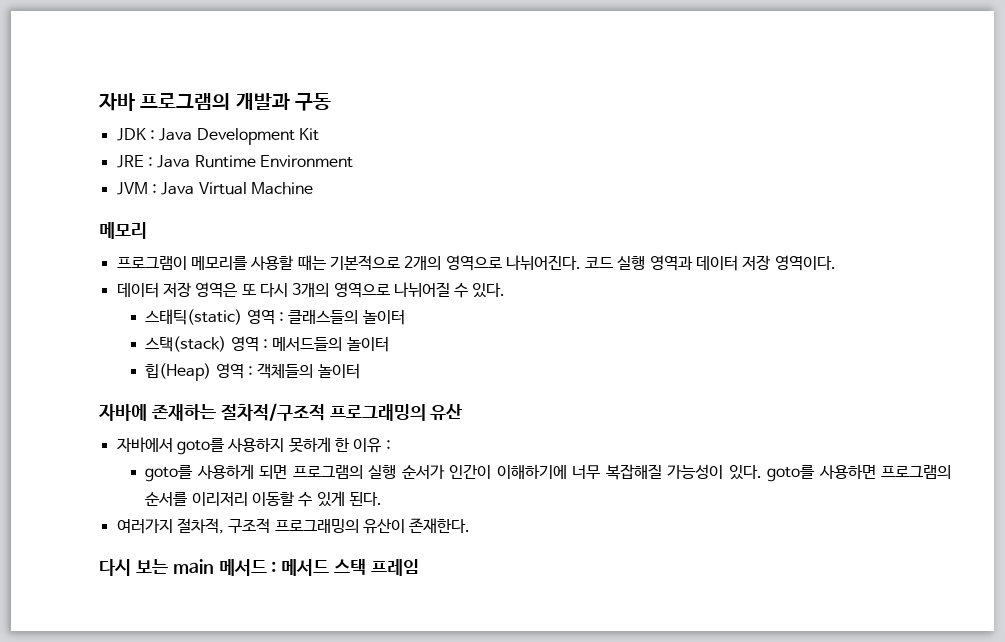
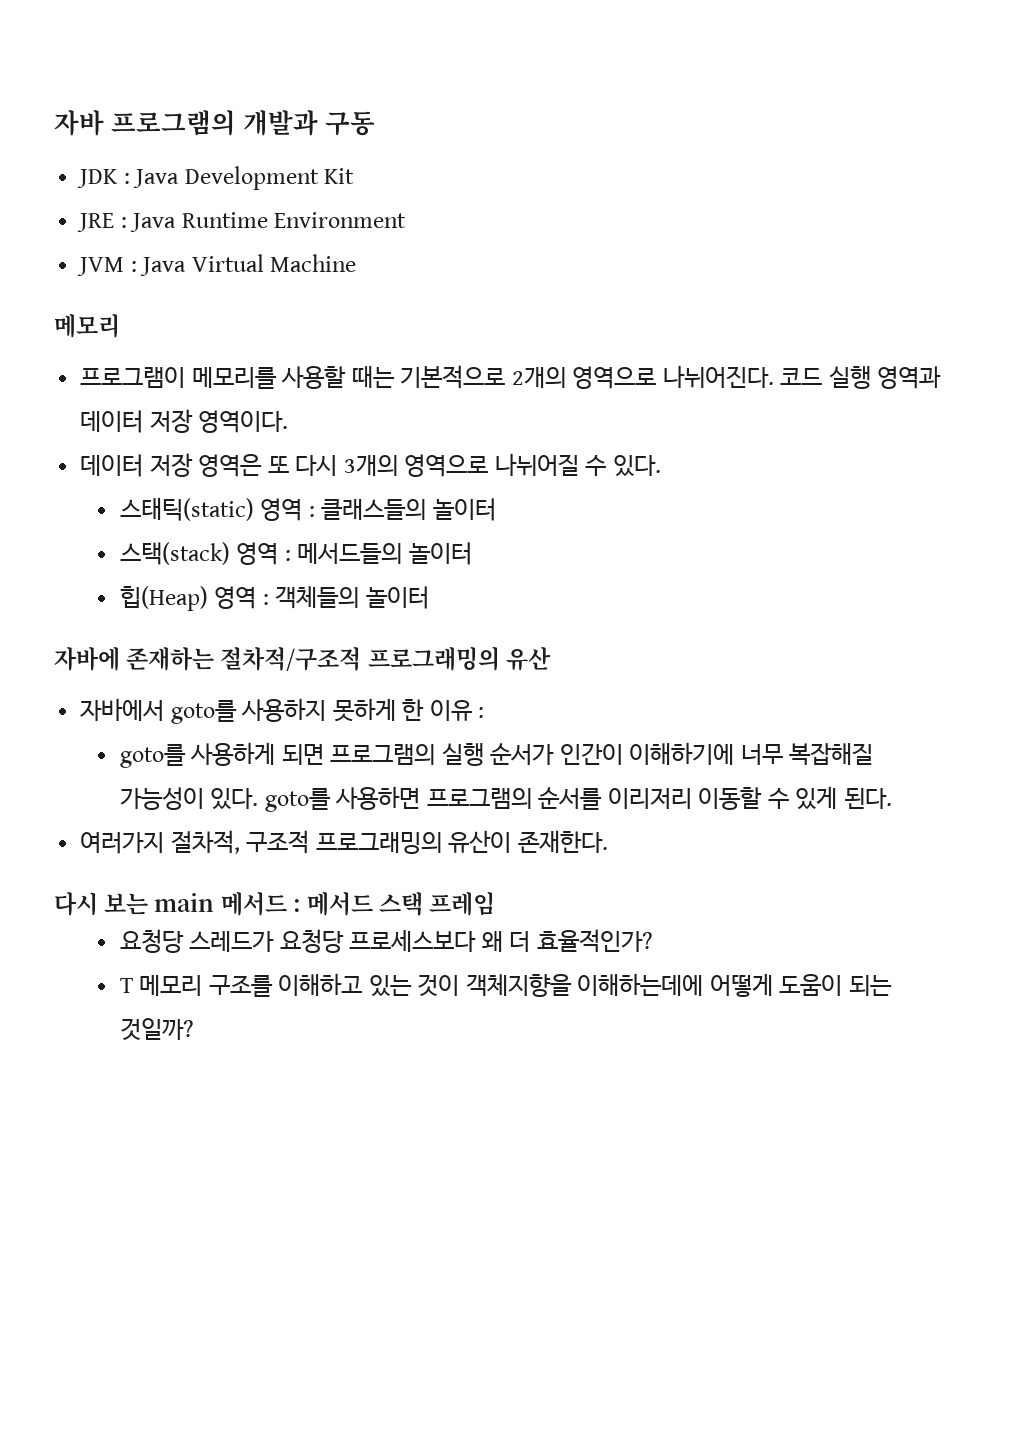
+ 요청당 스레드가 요청당 프로세스보다 왜 더 효율적인가?
+ T 메모리 구조를 이해하고 있는 것이 객체지향을 이해하는데에 어떻게 도움이 되는 것일까?

